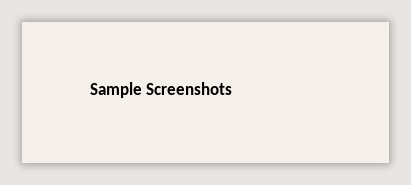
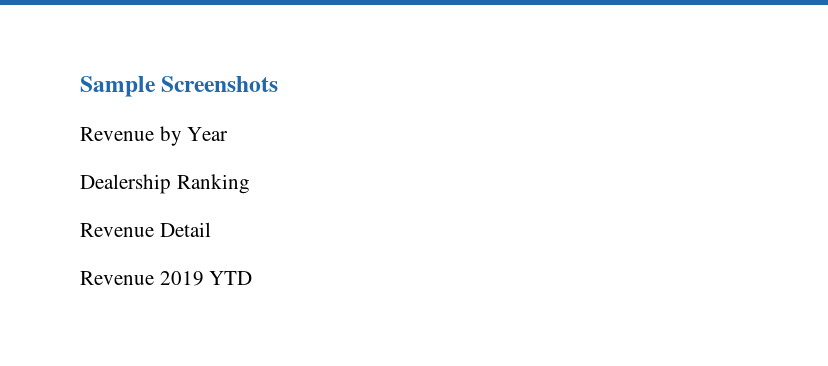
+ Revenue by Year
+ Dealership Ranking
+ Revenue Detail
+ Revenue 2019 YTD

